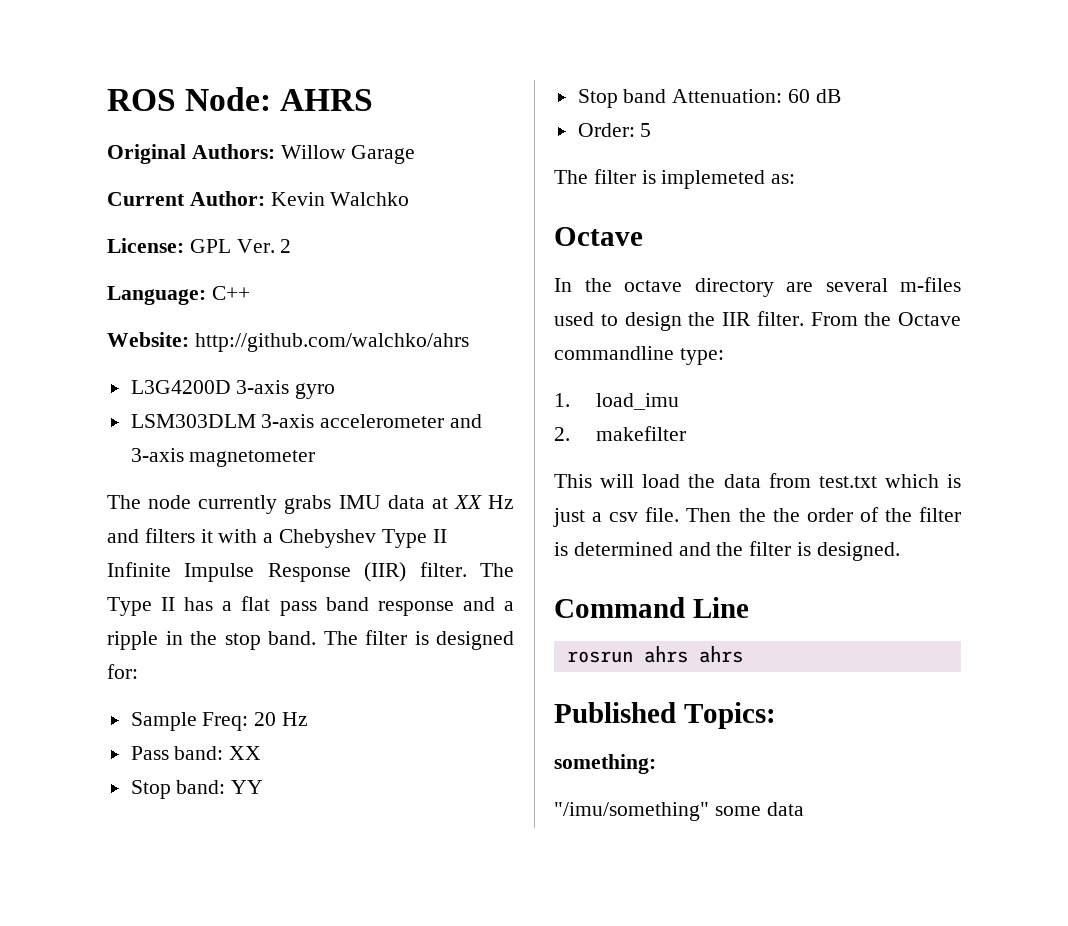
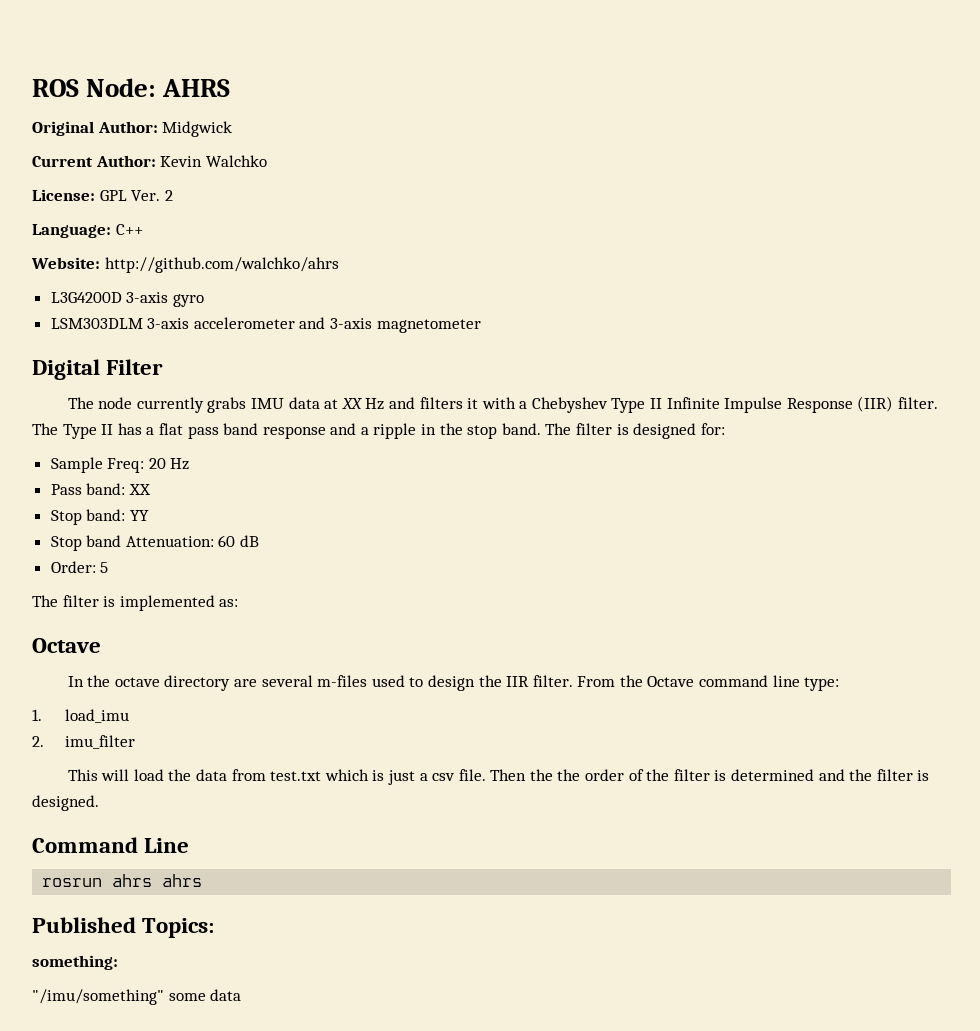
- Original Authors: Willow Garage
+ Original Author: Midgwick
+ Digital Filter
- The filter is implemeted as:
+ The filter is implemented as:
- From the Octave commandline type:
+ From the Octave command line type:
- 2. makefilter
+ 2. imu_filter

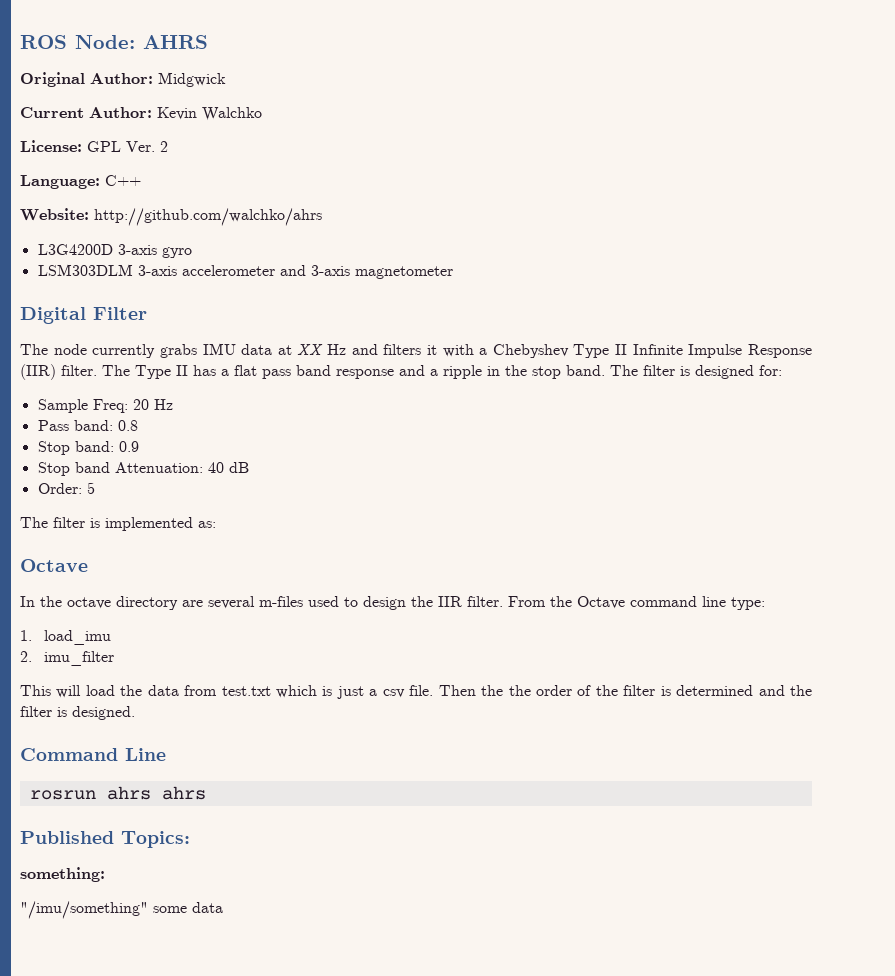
- Pass band: XX
+ Pass band: 0.8
- Stop band: YY
+ Stop band: 0.9
- Stop band Attenuation: 60 dB
+ Stop band Attenuation: 40 dB

